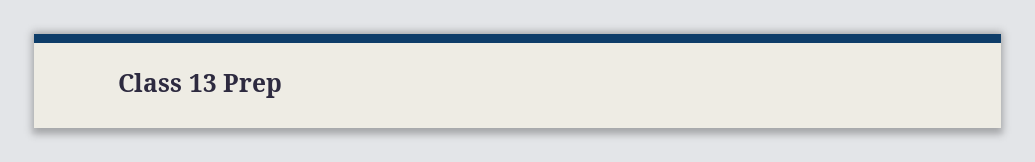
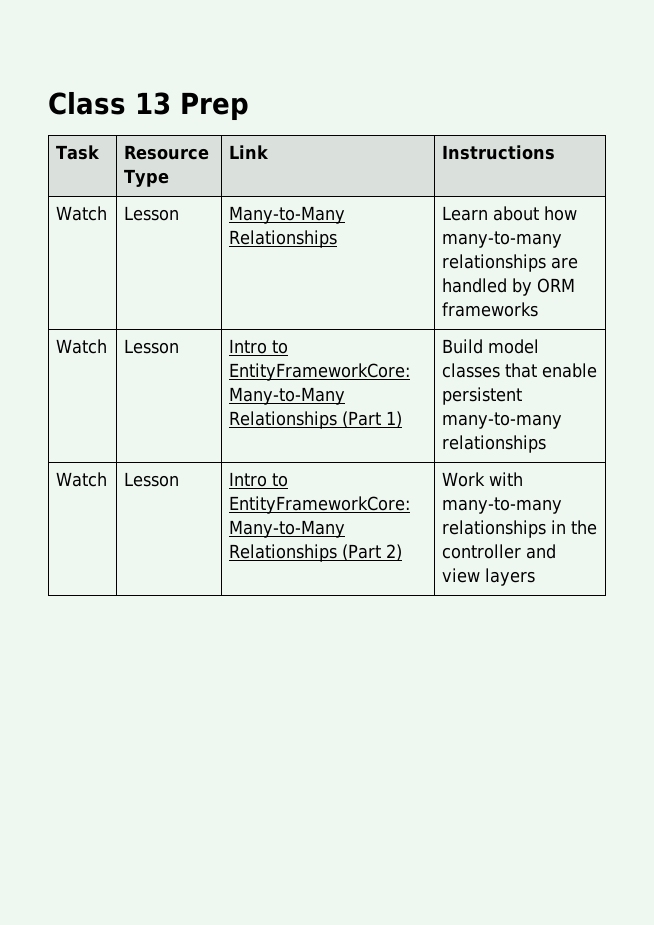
+ Task | Resource Type | Link | Instructions
+ Watch | Lesson | Many-to-Many Relationships | Learn about how many-to-many relationships are handled by ORM frameworks
+ Watch | Lesson | Intro to EntityFrameworkCore: Many-to-Many Relationships (Part 1) | Build model classes that enable persistent many-to-many relationships
+ Watch | Lesson | Intro to EntityFrameworkCore: Many-to-Many Relationships (Part 2) | Work with many-to-many relationships in the controller and view layers

